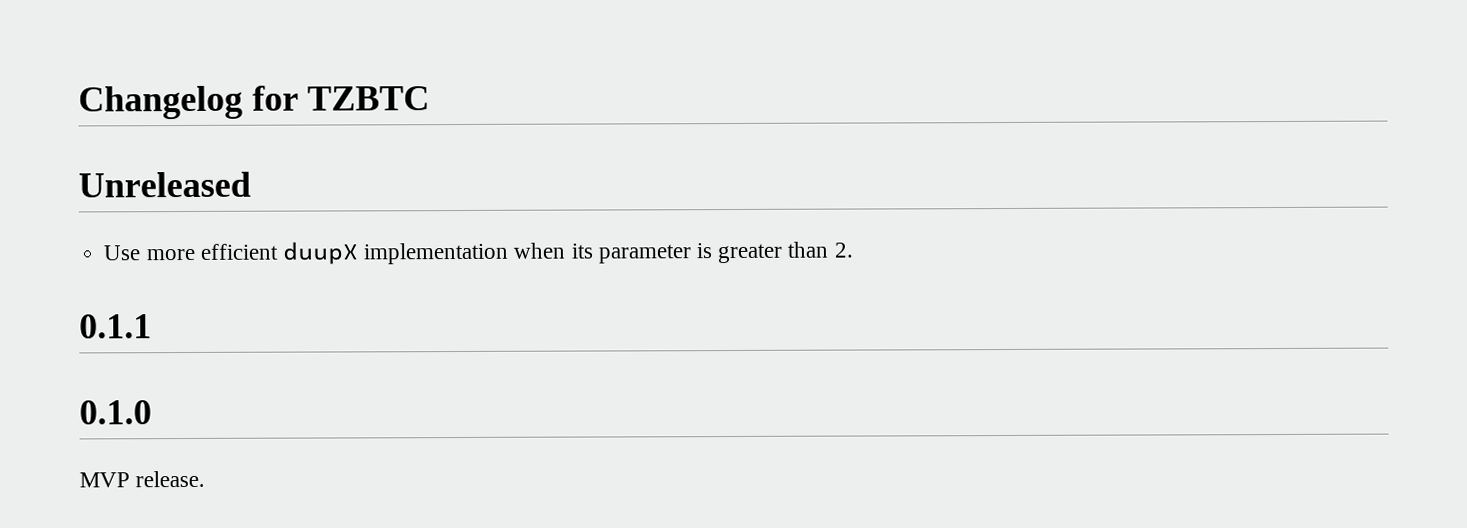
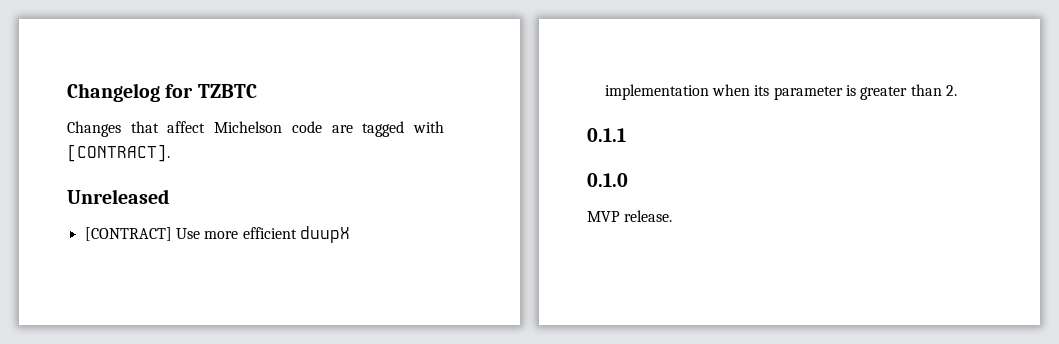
+ Changes that affect Michelson code are tagged with [CONTRACT].
- Use more efficient duupX implementation when its parameter is greater than 2.
+ [CONTRACT] Use more efficient duupX implementation when its parameter is greater than 2.

